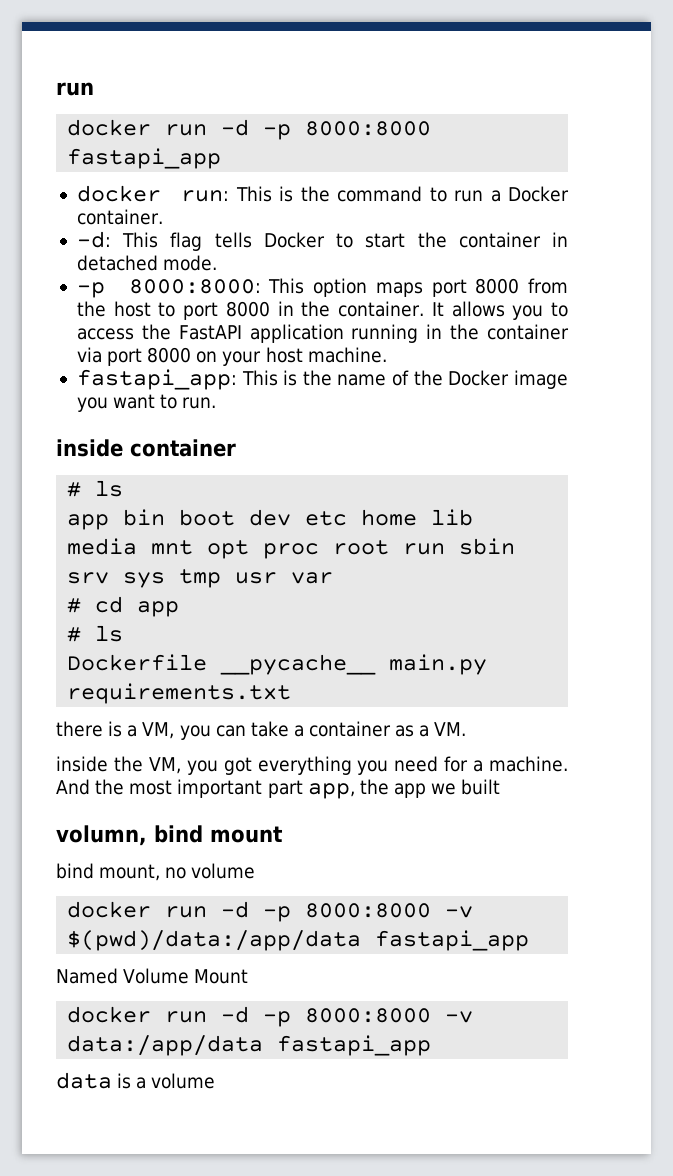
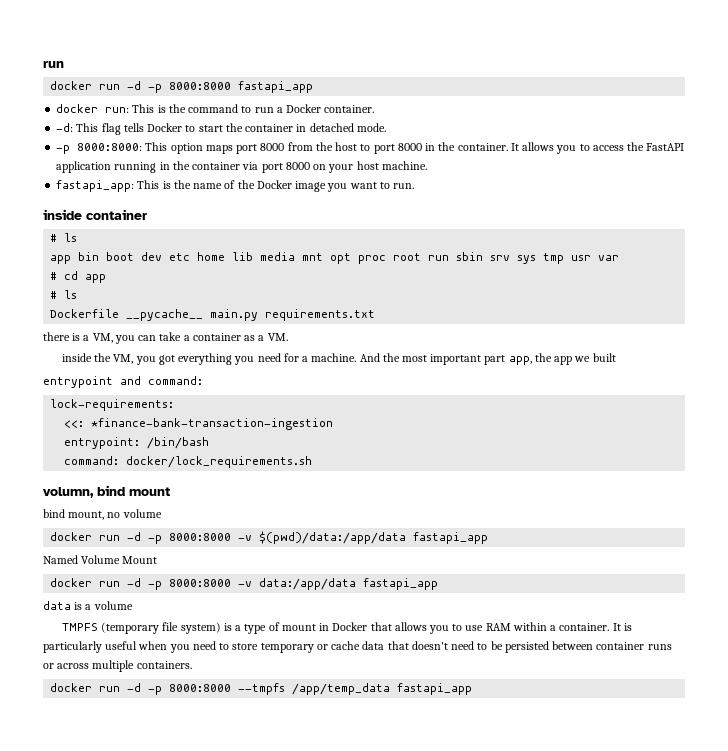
+ entrypoint and command:
+ lock-requirements:
+ <<: *finance-bank-transaction-ingestion
+ entrypoint: /bin/bash
+ command: docker/lock_requirements.sh
+ TMPFS (temporary file system) is a type of mount in Docker that allows you to use RAM within a container. It is particularly useful when you need to store temporary or cache data that doesn't need to be persisted between container runs or across multiple containers.
+ docker run -d -p 8000:8000 --tmpfs /app/temp_data fastapi_app

